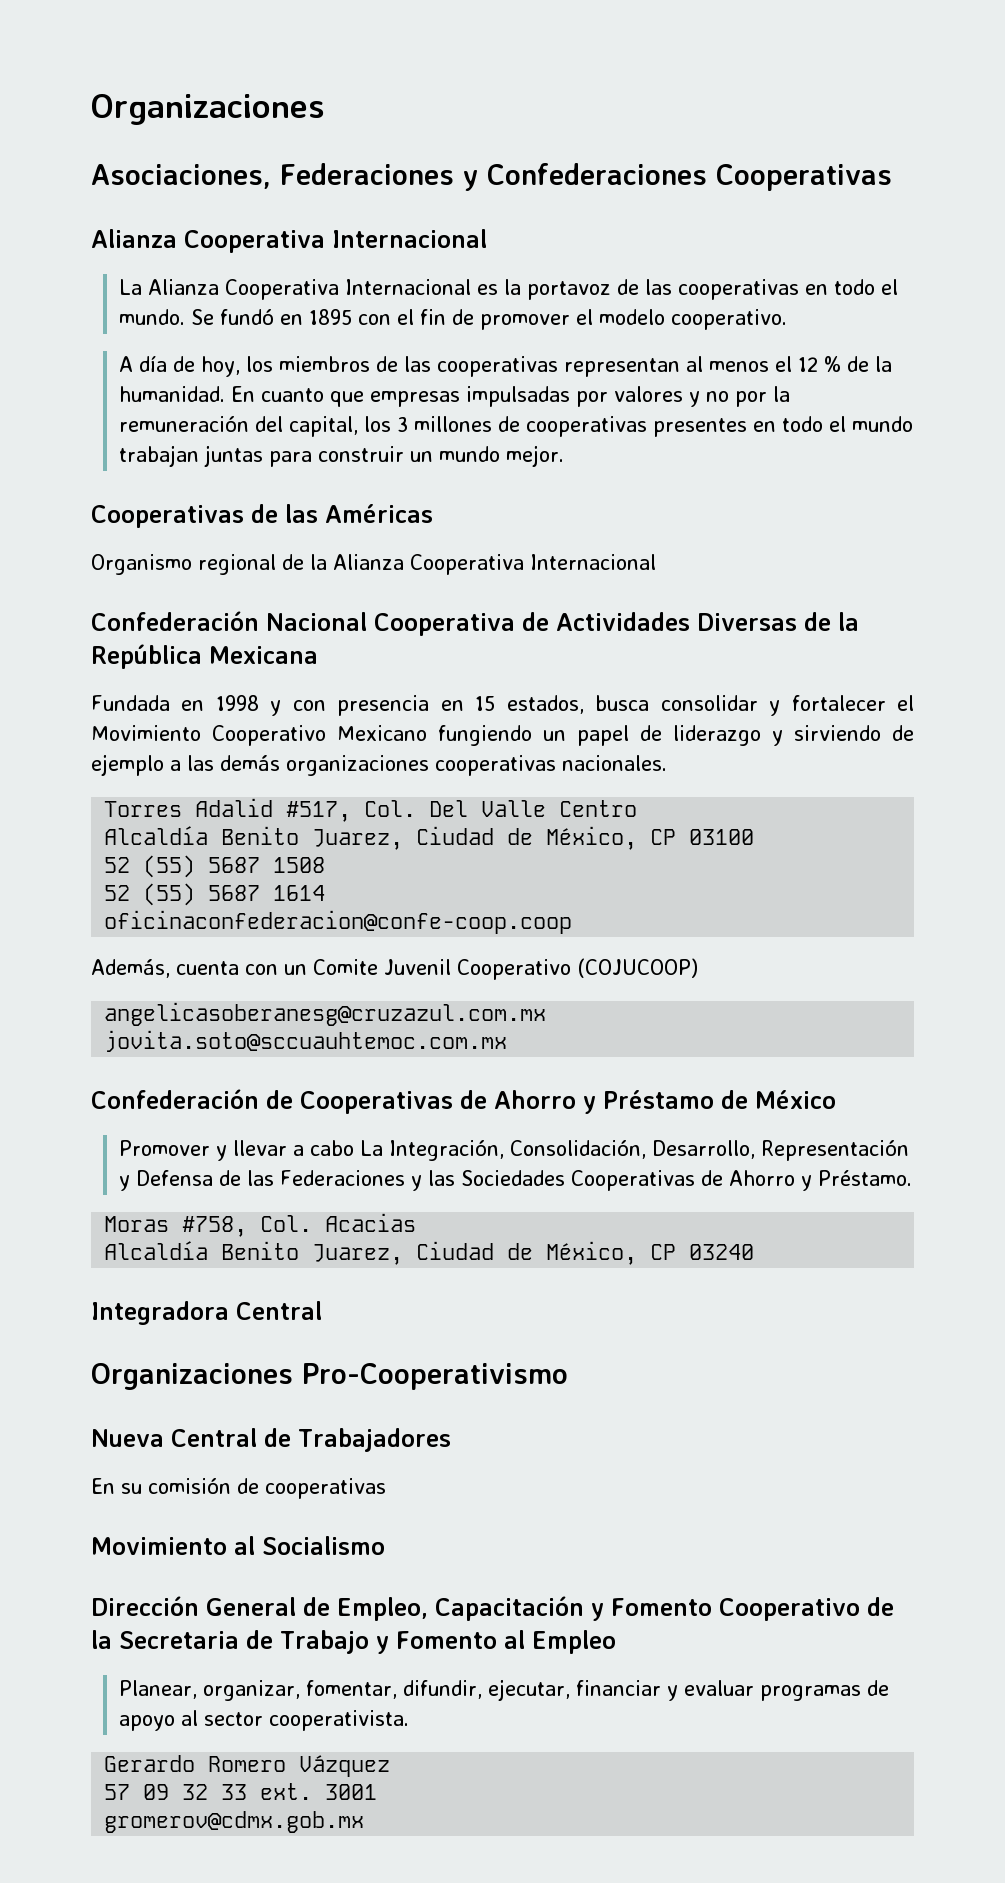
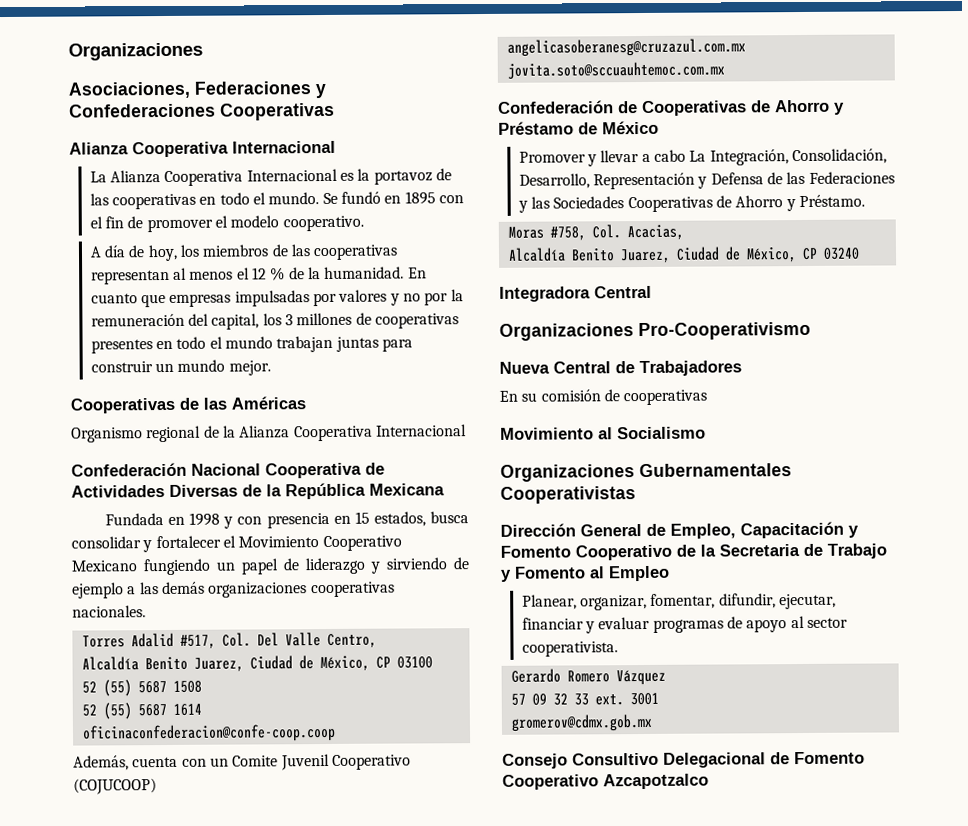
- Torres Adalid #517, Col. Del Valle Centro
+ Torres Adalid #517, Col. Del Valle Centro,
- Moras #758, Col. Acacias
+ Moras #758, Col. Acacias,
+ Organizaciones Gubernamentales Cooperativistas
+ Consejo Consultivo Delegacional de Fomento Cooperativo Azcapotzalco

